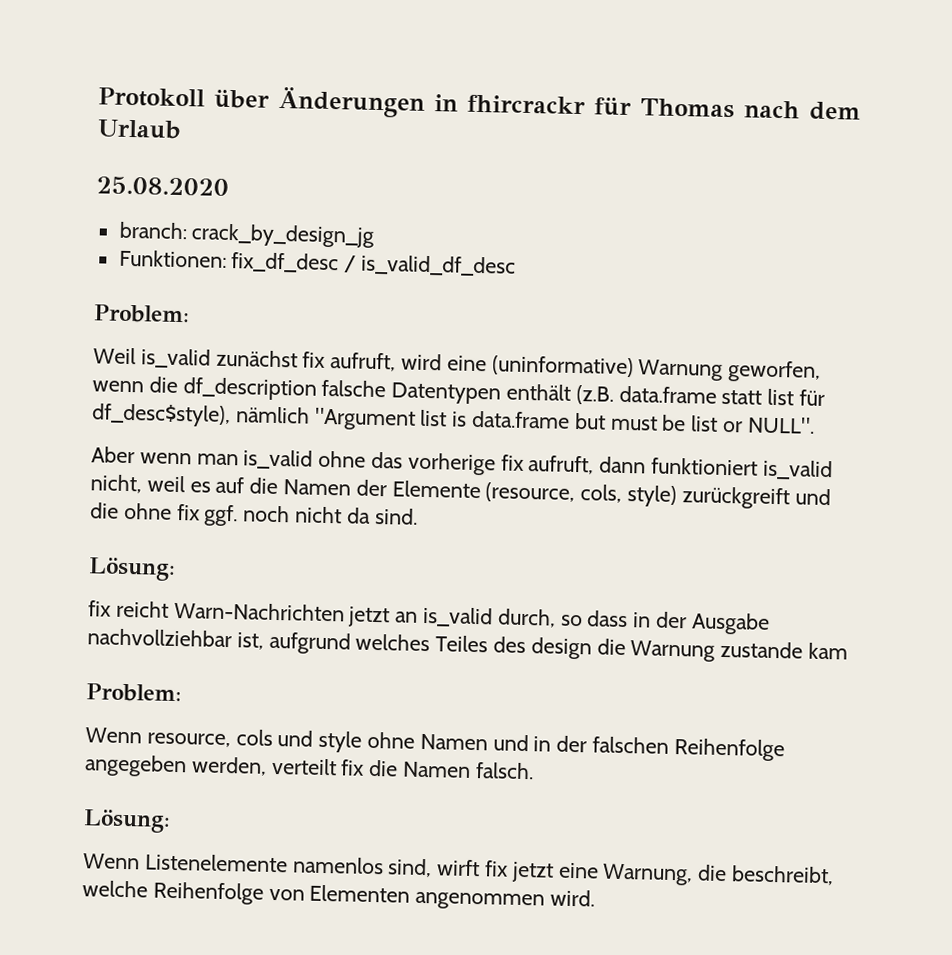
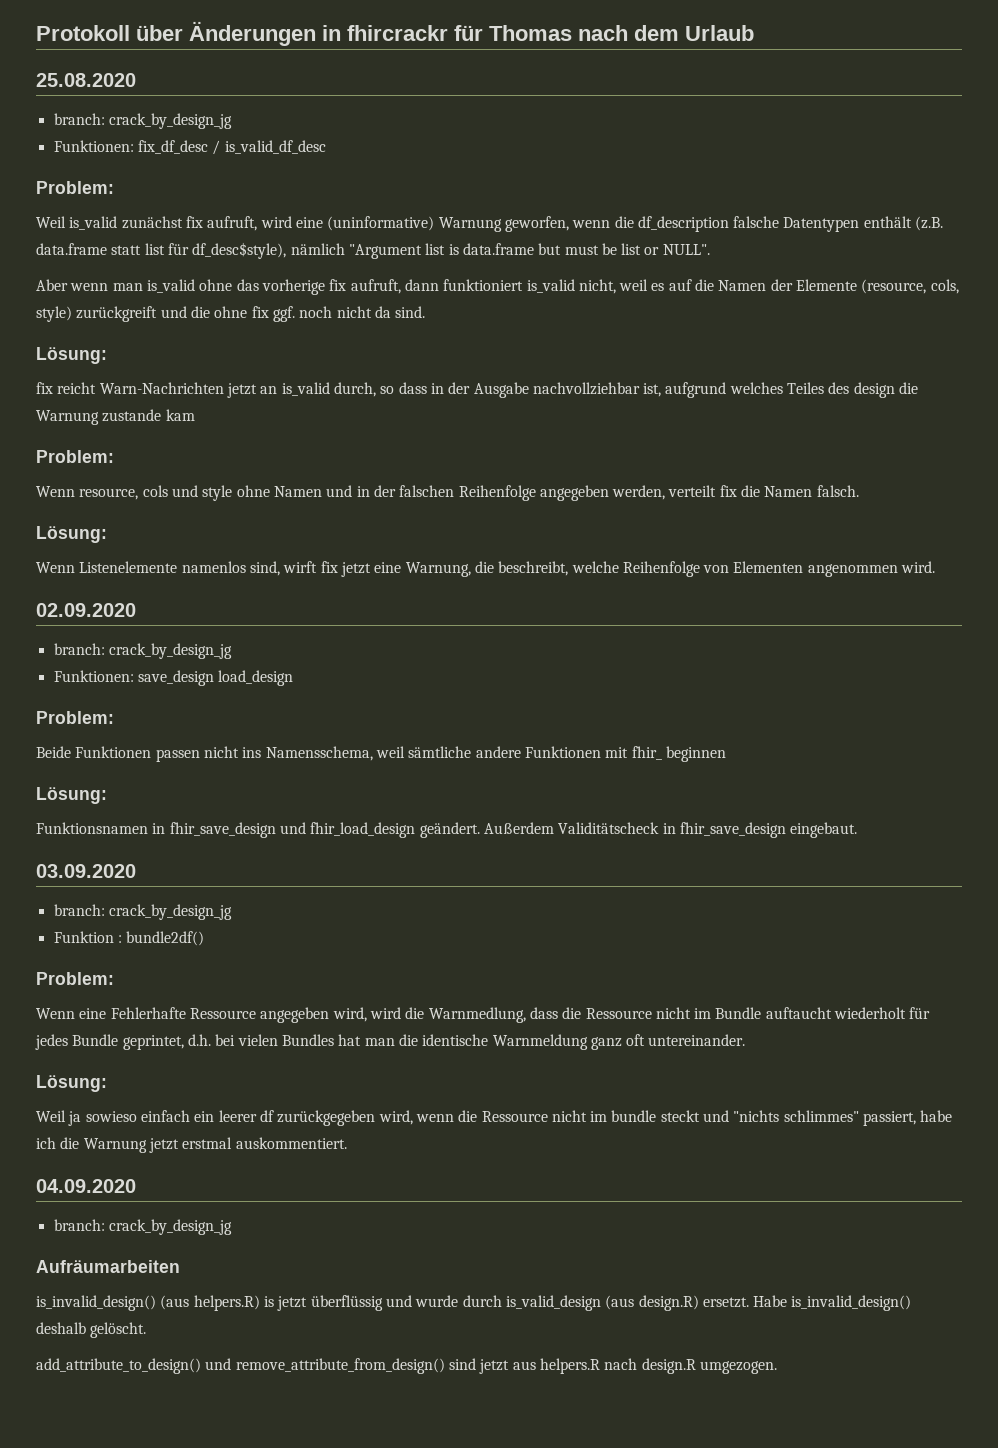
+ 02.09.2020
+ branch: crack_by_design_jg
+ Funktionen: save_design load_design
+ Problem:
+ Beide Funktionen passen nicht ins Namensschema, weil sämtliche andere Funktionen mit fhir_ beginnen
+ Lösung:
+ Funktionsnamen in fhir_save_design und fhir_load_design geändert. Außerdem Validitätscheck in fhir_save_design eingebaut.
+ 03.09.2020
+ branch: crack_by_design_jg
+ Funktion : bundle2df()
+ Problem:
+ Wenn eine Fehlerhafte Ressource angegeben wird, wird die Warnmedlung, dass die Ressource nicht im Bundle auftaucht wiederholt für jedes Bundle geprintet, d.h. bei vielen Bundles hat man die identische Warnmeldung ganz oft untereinander.
+ Lösung:
+ Weil ja sowieso einfach ein leerer df zurückgegeben wird, wenn die Ressource nicht im bundle steckt und "nichts schlimmes" passiert, habe ich die Warnung jetzt erstmal auskommentiert.
+ 04.09.2020
+ branch: crack_by_design_jg
+ Aufräumarbeiten
+ is_invalid_design() (aus helpers.R) is jetzt überflüssig und wurde durch is_valid_design (aus design.R) ersetzt. Habe is_invalid_design() deshalb gelöscht.
+ add_attribute_to_design() und remove_attribute_from_design() sind jetzt aus helpers.R nach design.R umgezogen.

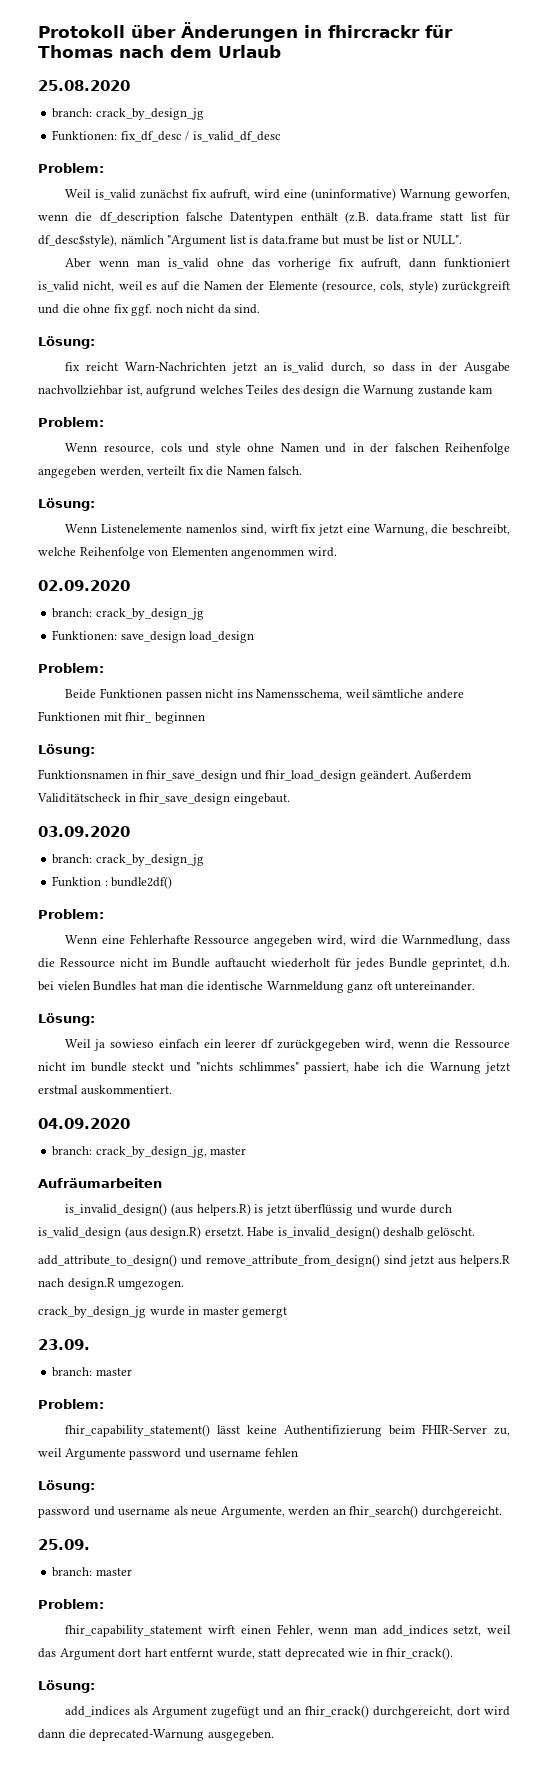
  04.09.2020
- branch: crack_by_design_jg
+ branch: crack_by_design_jg, master
+ crack_by_design_jg wurde in master gemergt
+ 23.09.
+ branch: master
+ Problem:
+ fhir_capability_statement() lässt keine Authentifizierung beim FHIR-Server zu, weil Argumente password und username fehlen
+ Lösung:
+ password und username als neue Argumente, werden an fhir_search() durchgereicht.
+ 25.09.
+ branch: master
+ Problem:
+ fhir_capability_statement wirft einen Fehler, wenn man add_indices setzt, weil das Argument dort hart entfernt wurde, statt deprecated wie in fhir_crack().
+ Lösung:
+ add_indices als Argument zugefügt und an fhir_crack() durchgereicht, dort wird dann die deprecated-Warnung ausgegeben.

